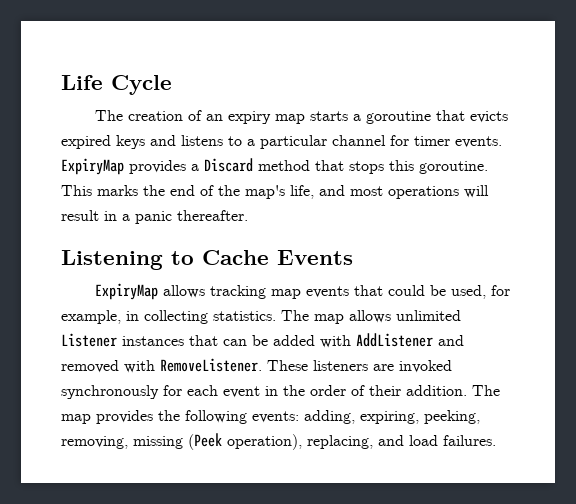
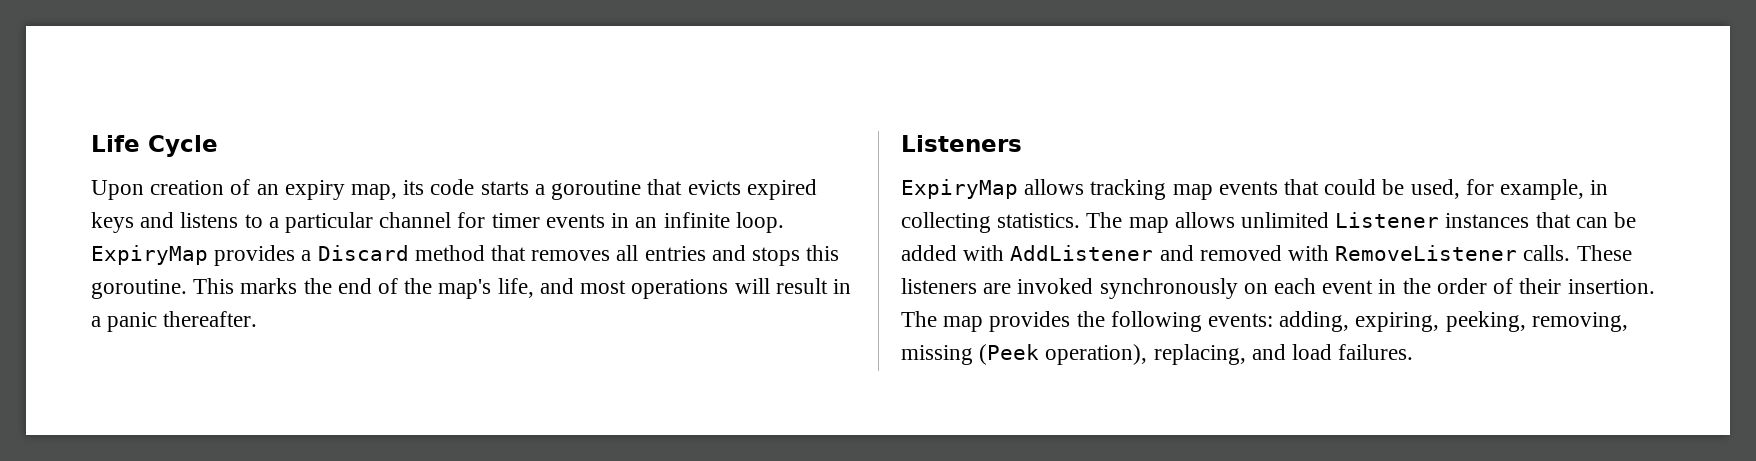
- The creation of an expiry map starts a goroutine that evicts expired keys and listens to a particular channel for timer events.
+ Upon creation of an expiry map, its code starts a goroutine that evicts expired keys and listens to a particular channel for timer events in an infinite loop.
- ExpiryMap provides a Discard method that stops this goroutine.
+ ExpiryMap provides a Discard method that removes all entries and stops this goroutine.
- Listening to Cache Events
+ Listeners
- The map allows unlimited Listener instances that can be added with AddListener and removed with RemoveListener.
+ The map allows unlimited Listener instances that can be added with AddListener and removed with RemoveListener calls.
- These listeners are invoked synchronously for each event in the order of their addition.
+ These listeners are invoked synchronously on each event in the order of their insertion.

